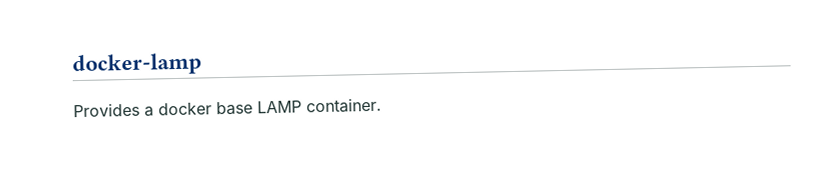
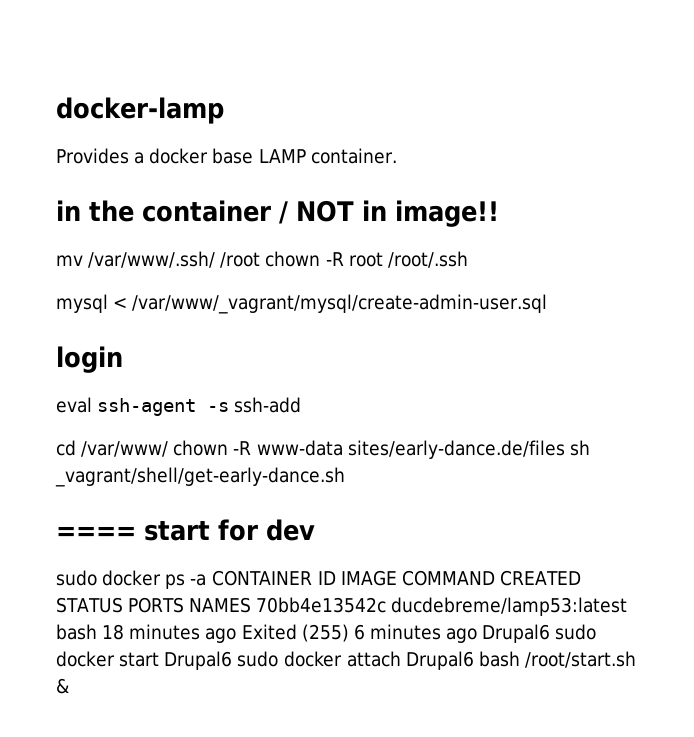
+ in the container / NOT in image!!
+ mv /var/www/.ssh/ /root chown -R root /root/.ssh
+ mysql < /var/www/_vagrant/mysql/create-admin-user.sql
+ login
+ eval ssh-agent -s ssh-add
+ cd /var/www/ chown -R www-data sites/early-dance.de/files sh _vagrant/shell/get-early-dance.sh
+ ==== start for dev
+ sudo docker ps -a CONTAINER ID IMAGE COMMAND CREATED STATUS PORTS NAMES 70bb4e13542c ducdebreme/lamp53:latest bash 18 minutes ago Exited (255) 6 minutes ago Drupal6 sudo docker start Drupal6 sudo docker attach Drupal6 bash /root/start.sh &

